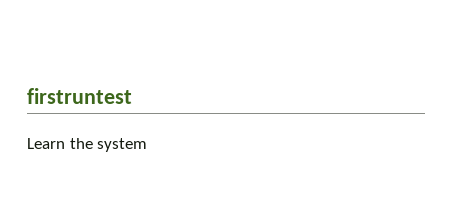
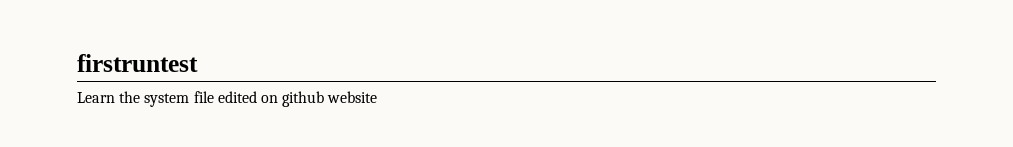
- Learn the system
+ Learn the system file edited on github website

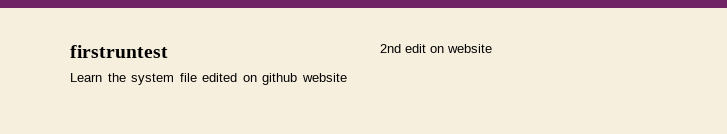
- Learn the system file edited on github website
+ Learn the system file edited on github website 2nd edit on website

